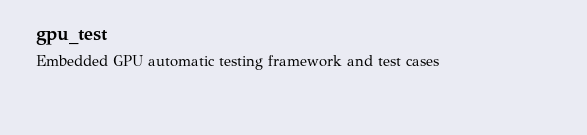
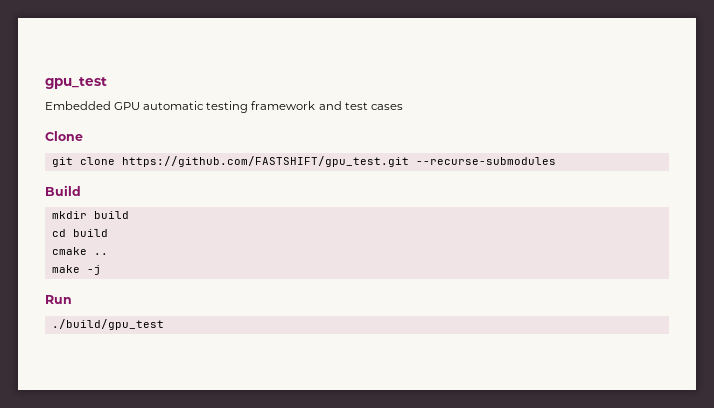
+ Clone
+ git clone https://github.com/FASTSHIFT/gpu_test.git --recurse-submodules
+ Build
+ mkdir build
+ cd build
+ cmake ..
+ make -j
+ Run
+ ./build/gpu_test

